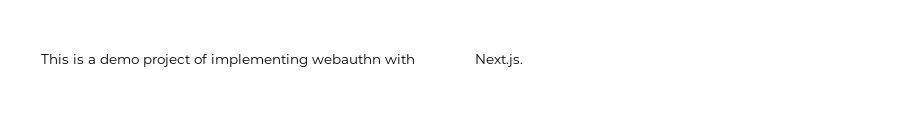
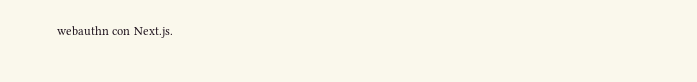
- This is a demo project of implementing webauthn with Next.js.
+ webauthn con Next.js.

